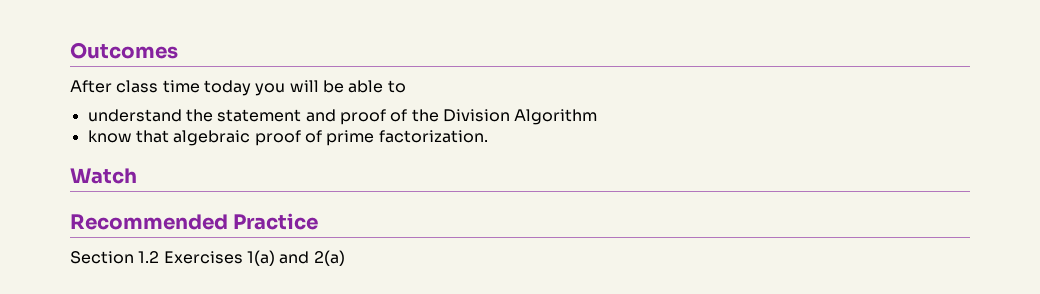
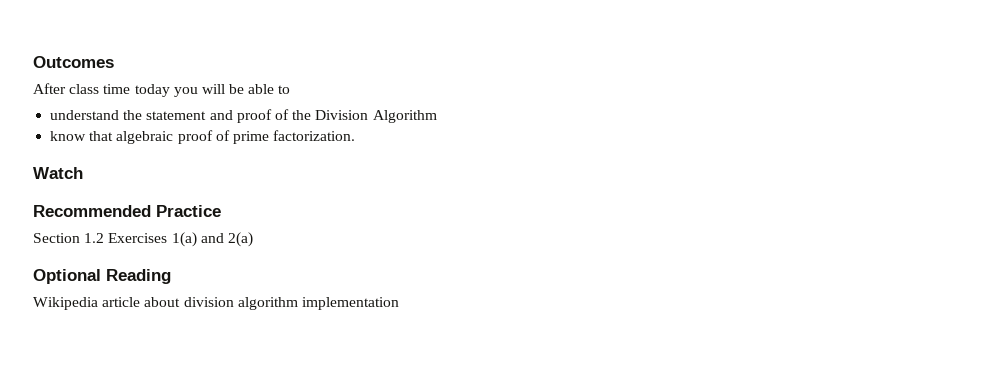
+ Optional Reading
+ Wikipedia article about division algorithm implementation

